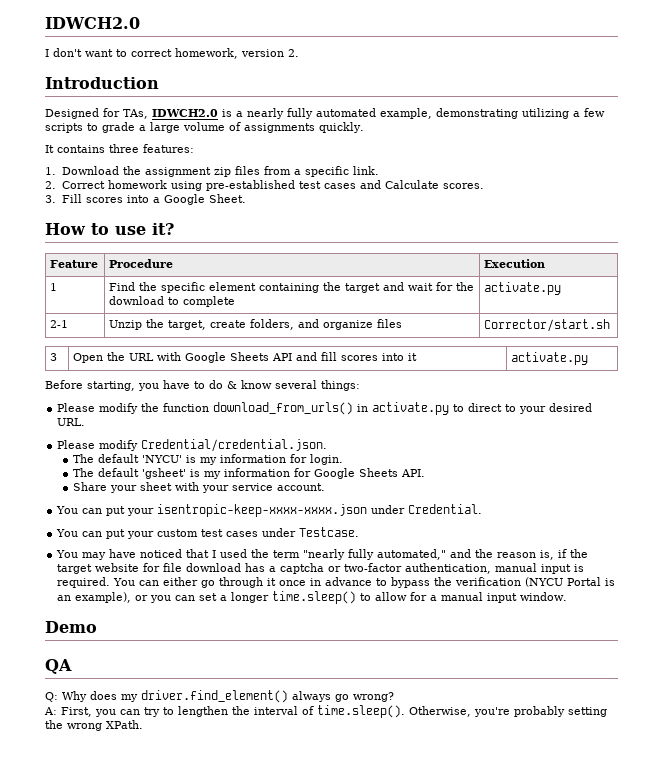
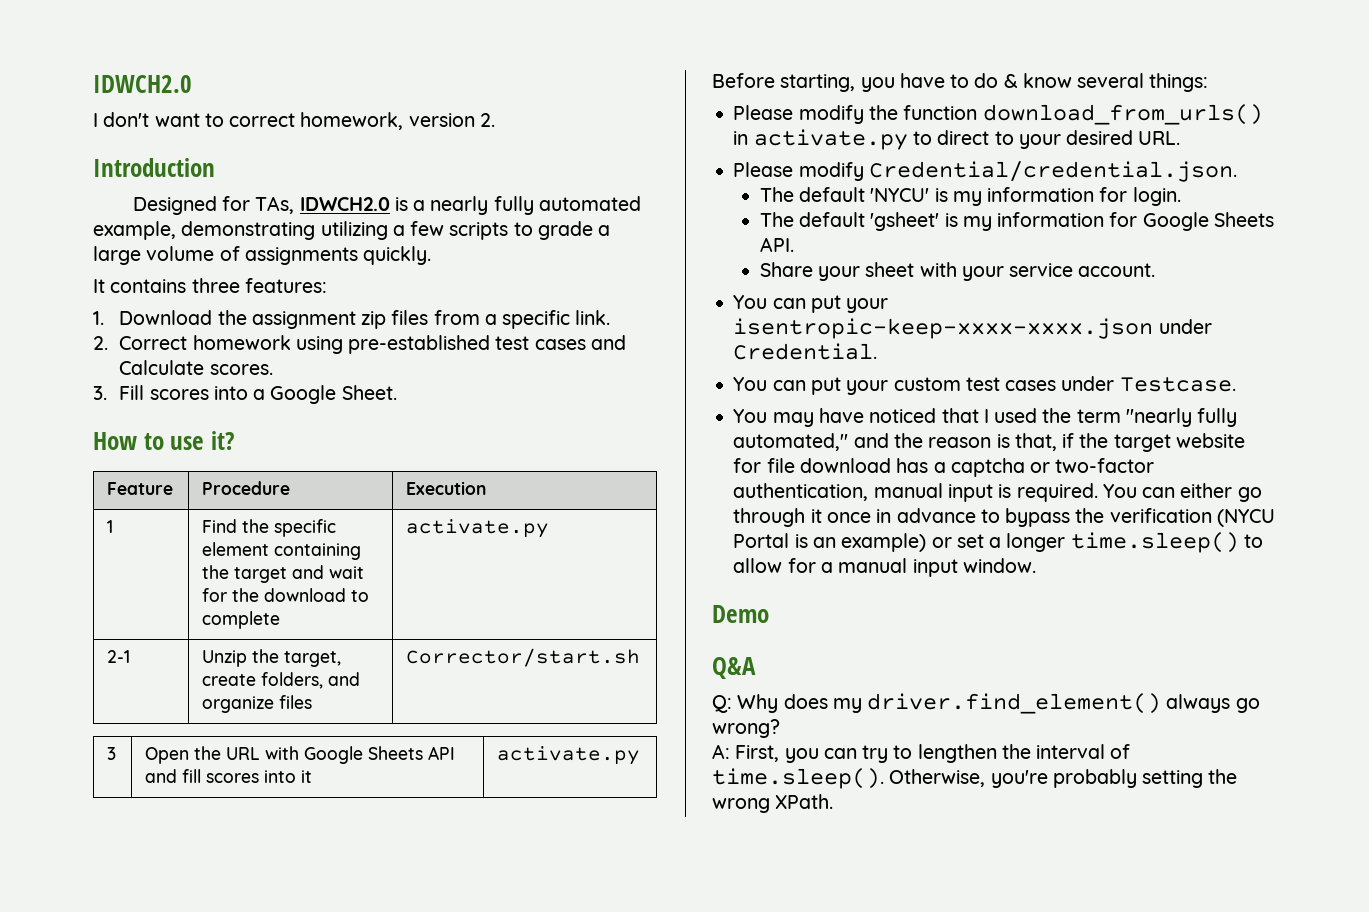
- You may have noticed that I used the term "nearly fully automated," and the reason is, if the target website for file download has a captcha or two-factor authentication, manual input is required.
+ You may have noticed that I used the term "nearly fully automated," and the reason is that, if the target website for file download has a captcha or two-factor authentication, manual input is required.
- You can either go through it once in advance to bypass the verification (NYCU Portal is an example), or you can set a longer time.sleep() to allow for a manual input window.
+ You can either go through it once in advance to bypass the verification (NYCU Portal is an example) or set a longer time.sleep() to allow for a manual input window.
- QA
+ Q&A

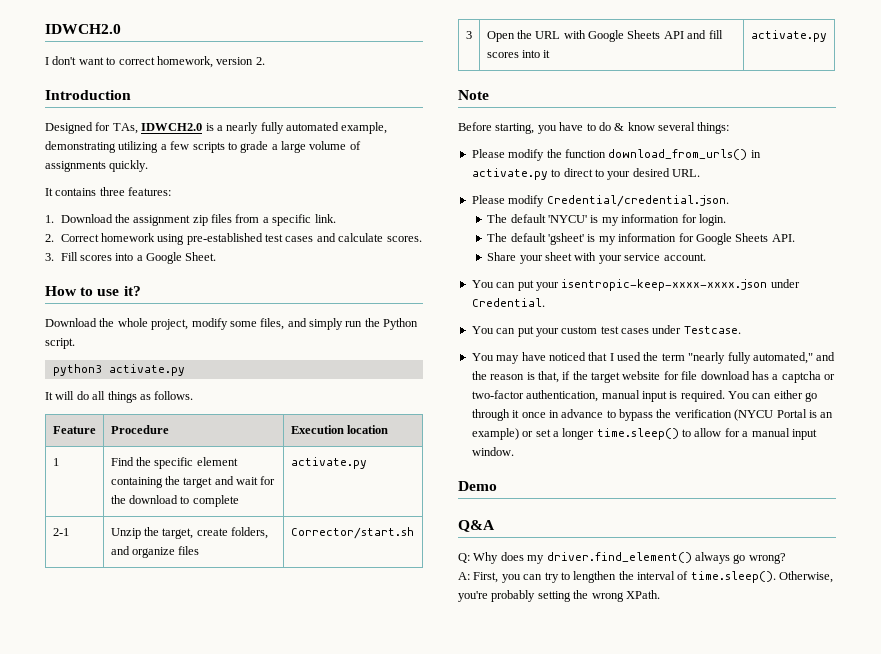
- 2. Correct homework using pre-established test cases and Calculate scores.
+ 2. Correct homework using pre-established test cases and calculate scores.
+ Download the whole project, modify some files, and simply run the Python script.
+ python3 activate.py
+ It will do all things as follows.
- Feature | Procedure | Execution
+ Feature | Procedure | Execution location
+ Note

